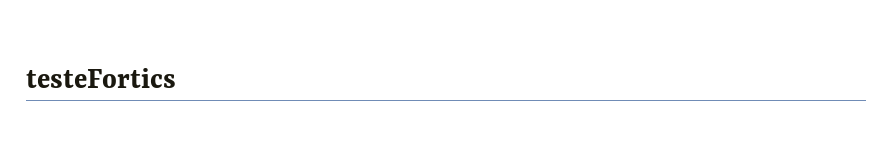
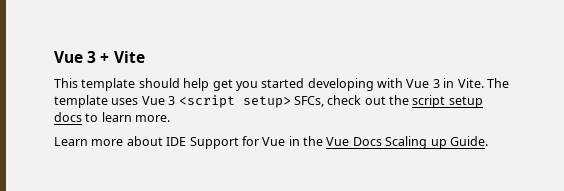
- testeFortics
+ Vue 3 + Vite
+ This template should help get you started developing with Vue 3 in Vite. The template uses Vue 3 <script setup> SFCs, check out the script setup docs to learn more.
+ Learn more about IDE Support for Vue in the Vue Docs Scaling up Guide.

